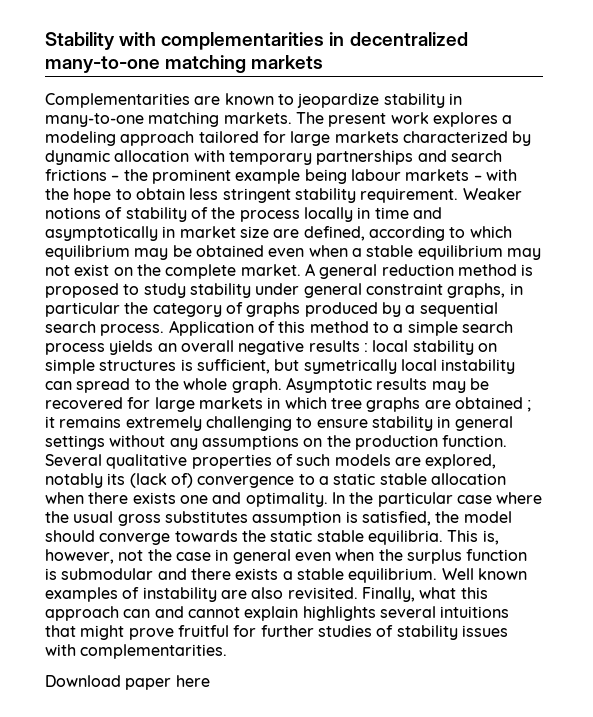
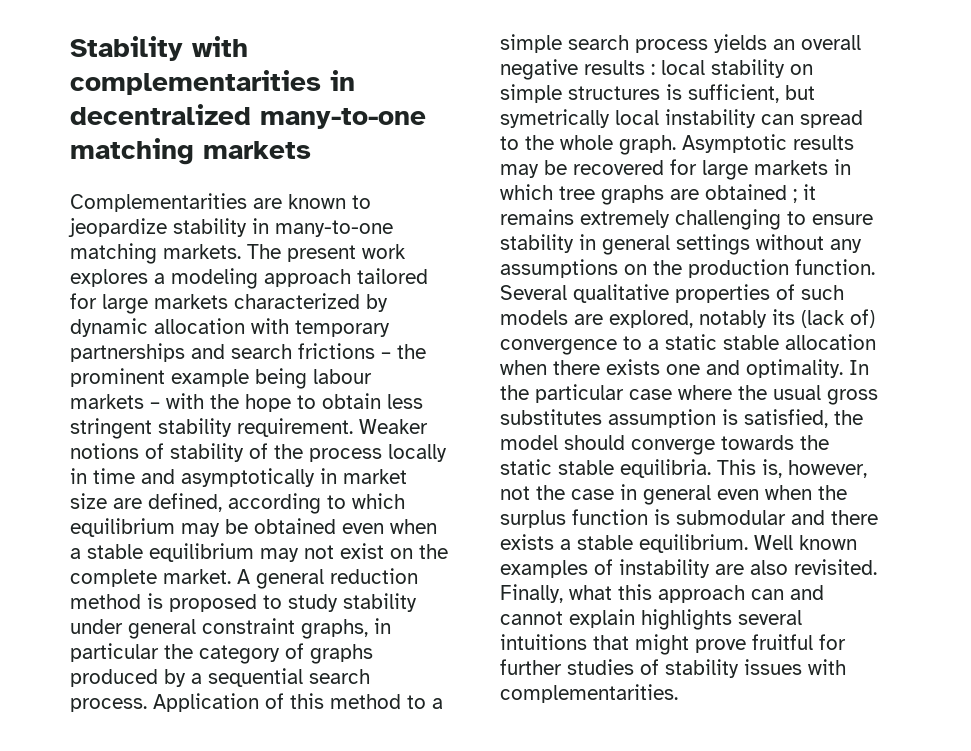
- Download paper here

